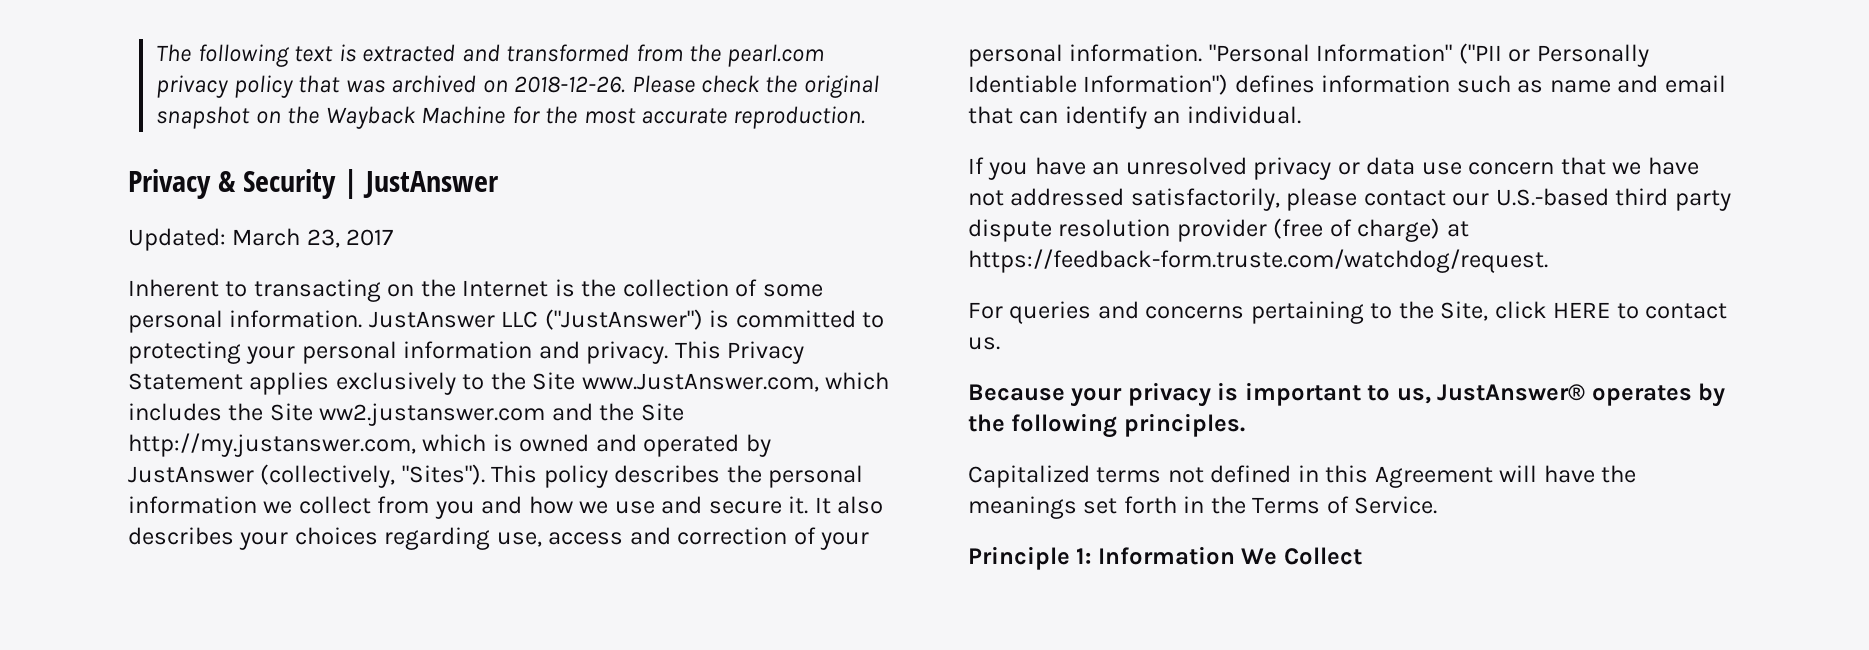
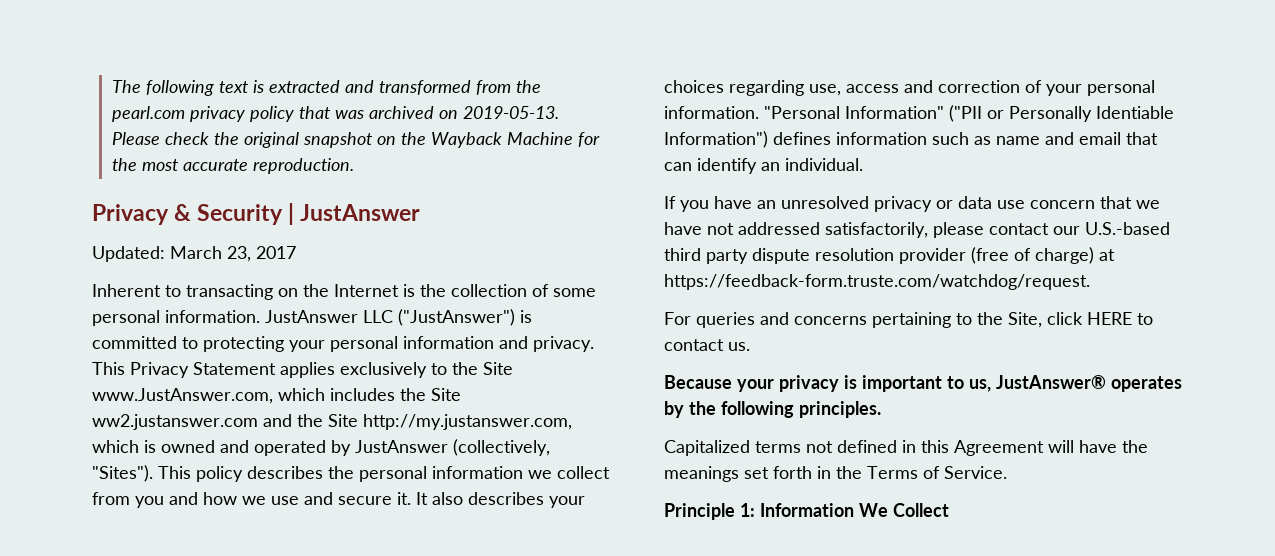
- The following text is extracted and transformed from the pearl.com privacy policy that was archived on 2018-12-26.
+ The following text is extracted and transformed from the pearl.com privacy policy that was archived on 2019-05-13.

